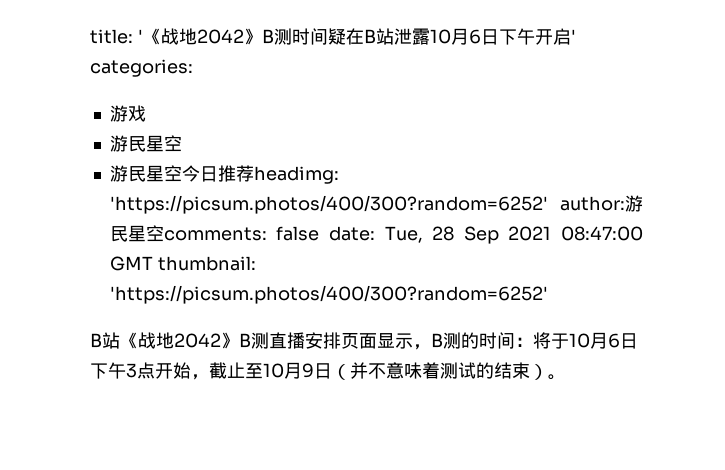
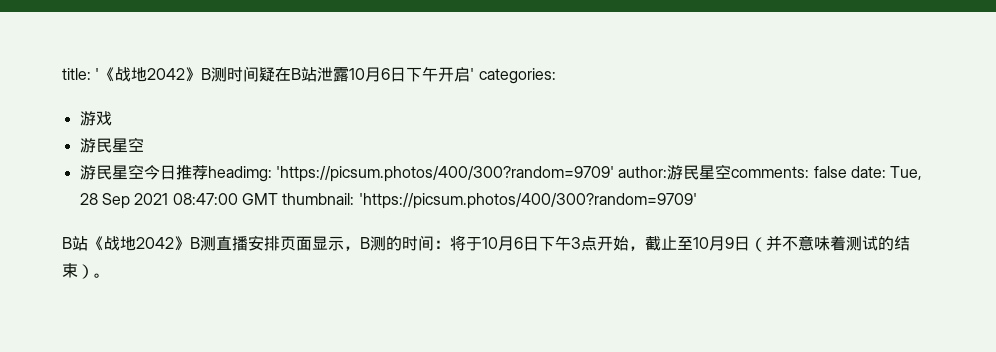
- 游民星空今日推荐headimg: 'https://picsum.photos/400/300?random=6252' author:游民星空comments: false date: Tue, 28 Sep 2021 08:47:00 GMT thumbnail: 'https://picsum.photos/400/300?random=6252'
+ 游民星空今日推荐headimg: 'https://picsum.photos/400/300?random=9709' author:游民星空comments: false date: Tue, 28 Sep 2021 08:47:00 GMT thumbnail: 'https://picsum.photos/400/300?random=9709'

